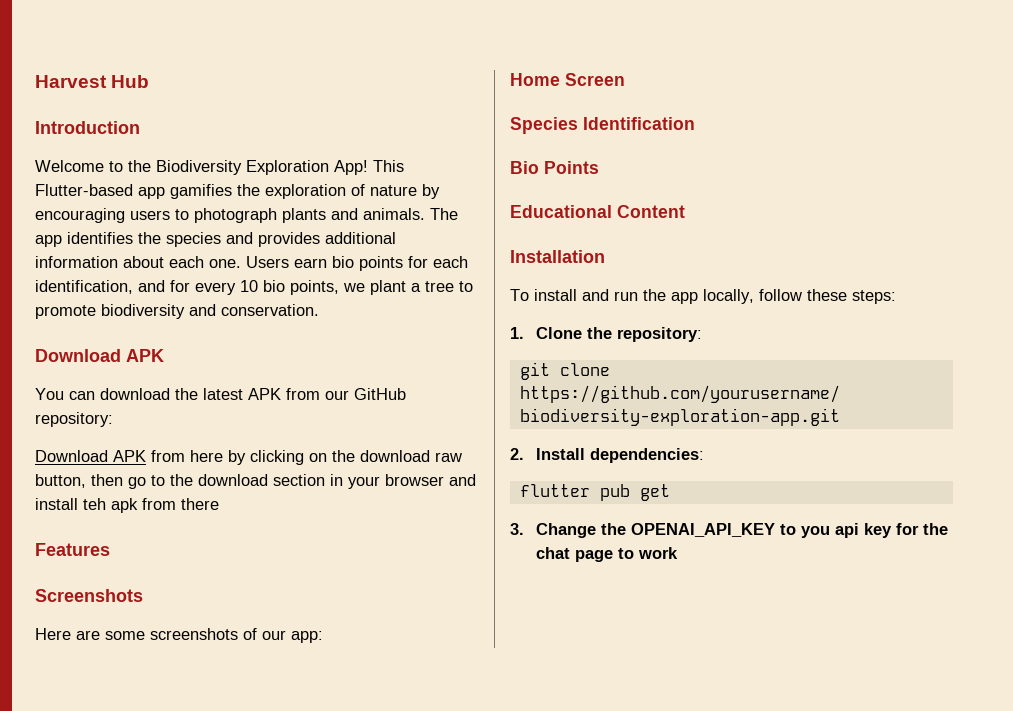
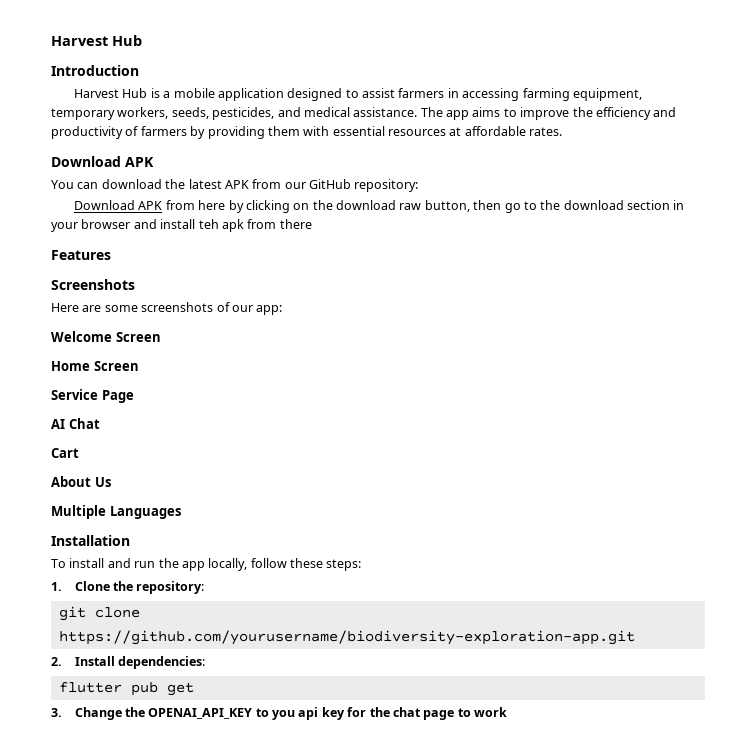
- Welcome to the Biodiversity Exploration App! This Flutter-based app gamifies the exploration of nature by encouraging users to photograph plants and animals. The app identifies the species and provides additional information about each one. Users earn bio points for each identification, and for every 10 bio points, we plant a tree to promote biodiversity and conservation.
+ Harvest Hub is a mobile application designed to assist farmers in accessing farming equipment, temporary workers, seeds, pesticides, and medical assistance. The app aims to improve the efficiency and productivity of farmers by providing them with essential resources at affordable rates.
+ Welcome Screen
- Species Identification
- Bio Points
- Educational Content
+ Service Page
+ AI Chat
+ Cart
+ About Us
+ Multiple Languages

